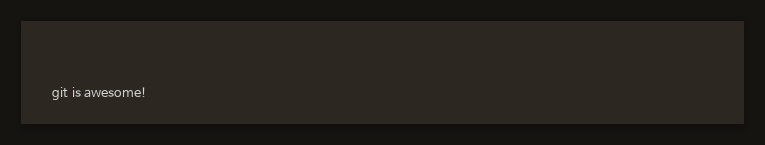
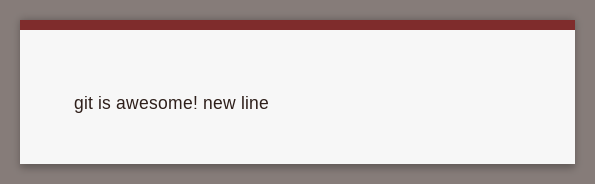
- git is awesome!
+ git is awesome! new line

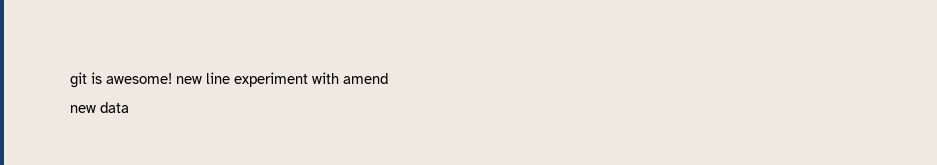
- git is awesome! new line
+ git is awesome! new line experiment with amend
+ new data

